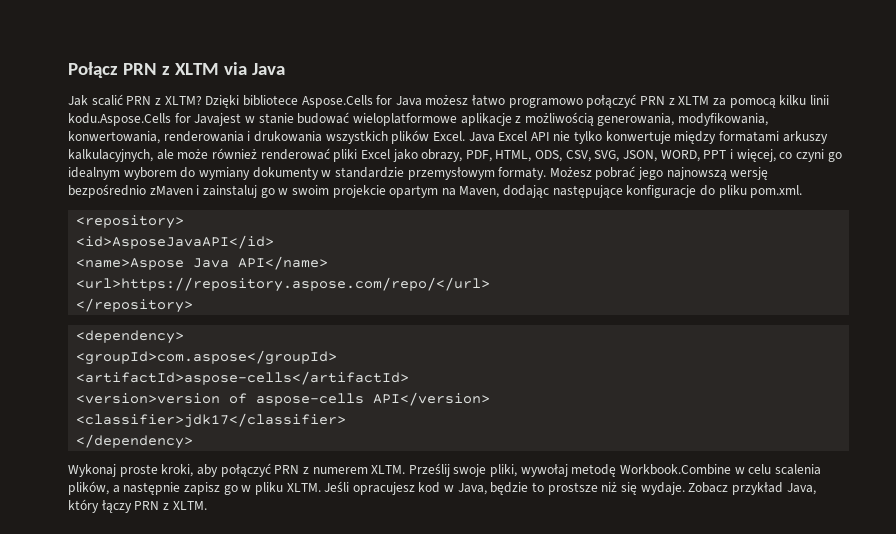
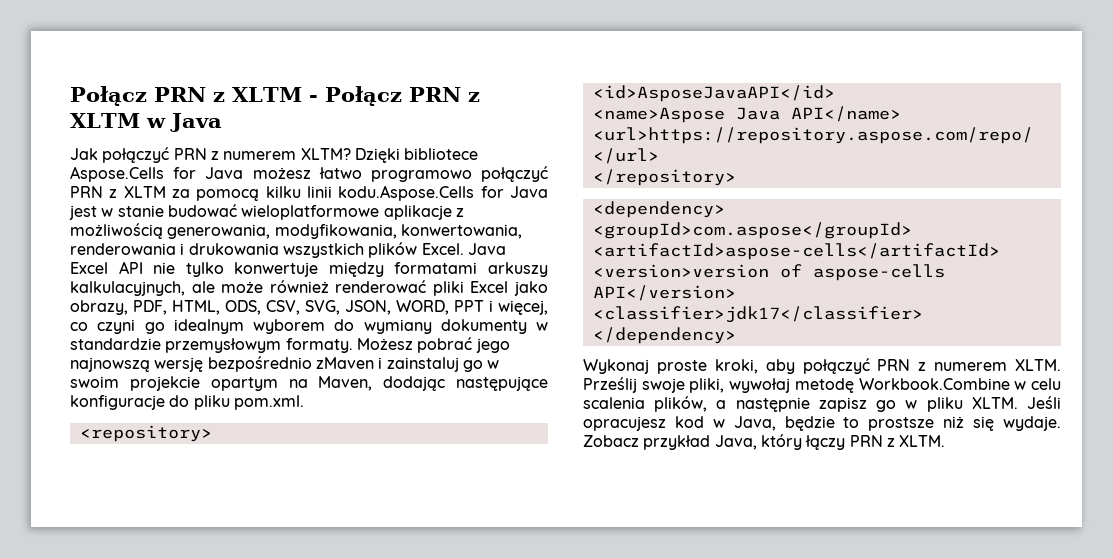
- Połącz PRN z XLTM via Java
+ Połącz PRN z XLTM - Połącz PRN z XLTM w Java
- Jak scalić PRN z XLTM?
+ Jak połączyć PRN z numerem XLTM?
- Dzięki bibliotece Aspose.Cells for Java możesz łatwo programowo połączyć PRN z XLTM za pomocą kilku linii kodu.Aspose.Cells for Javajest w stanie budować wieloplatformowe aplikacje z możliwością generowania, modyfikowania, konwertowania, renderowania i drukowania wszystkich plików Excel.
+ Dzięki bibliotece Aspose.Cells for Java możesz łatwo programowo połączyć PRN z XLTM za pomocą kilku linii kodu.Aspose.Cells for Java jest w stanie budować wieloplatformowe aplikacje z możliwością generowania, modyfikowania, konwertowania, renderowania i drukowania wszystkich plików Excel.

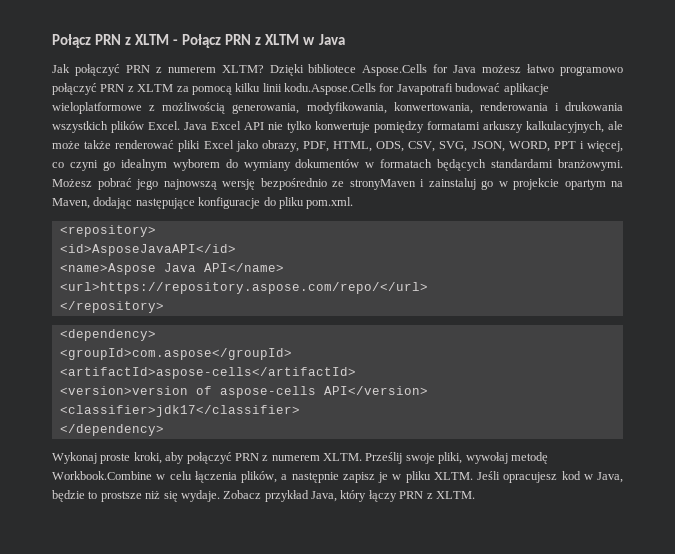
- Dzięki bibliotece Aspose.Cells for Java możesz łatwo programowo połączyć PRN z XLTM za pomocą kilku linii kodu.Aspose.Cells for Java jest w stanie budować wieloplatformowe aplikacje z możliwością generowania, modyfikowania, konwertowania, renderowania i drukowania wszystkich plików Excel.
+ Dzięki bibliotece Aspose.Cells for Java możesz łatwo programowo połączyć PRN z XLTM za pomocą kilku linii kodu.Aspose.Cells for Javapotrafi budować aplikacje wieloplatformowe z możliwością generowania, modyfikowania, konwertowania, renderowania i drukowania wszystkich plików Excel.
- Java Excel API nie tylko konwertuje między formatami arkuszy kalkulacyjnych, ale może również renderować pliki Excel jako obrazy, PDF, HTML, ODS, CSV, SVG, JSON, WORD, PPT i więcej, co czyni go idealnym wyborem do wymiany dokumenty w standardzie przemysłowym formaty.
+ Java Excel API nie tylko konwertuje pomiędzy formatami arkuszy kalkulacyjnych, ale może także renderować pliki Excel jako obrazy, PDF, HTML, ODS, CSV, SVG, JSON, WORD, PPT i więcej, co czyni go idealnym wyborem do wymiany dokumentów w formatach będących standardami branżowymi.
- Możesz pobrać jego najnowszą wersję bezpośrednio zMaven i zainstaluj go w swoim projekcie opartym na Maven, dodając następujące konfiguracje do pliku pom.xml.
+ Możesz pobrać jego najnowszą wersję bezpośrednio ze stronyMaven i zainstaluj go w projekcie opartym na Maven, dodając następujące konfiguracje do pliku pom.xml.
- Prześlij swoje pliki, wywołaj metodę Workbook.Combine w celu scalenia plików, a następnie zapisz go w pliku XLTM.
+ Prześlij swoje pliki, wywołaj metodę Workbook.Combine w celu łączenia plików, a następnie zapisz je w pliku XLTM.

